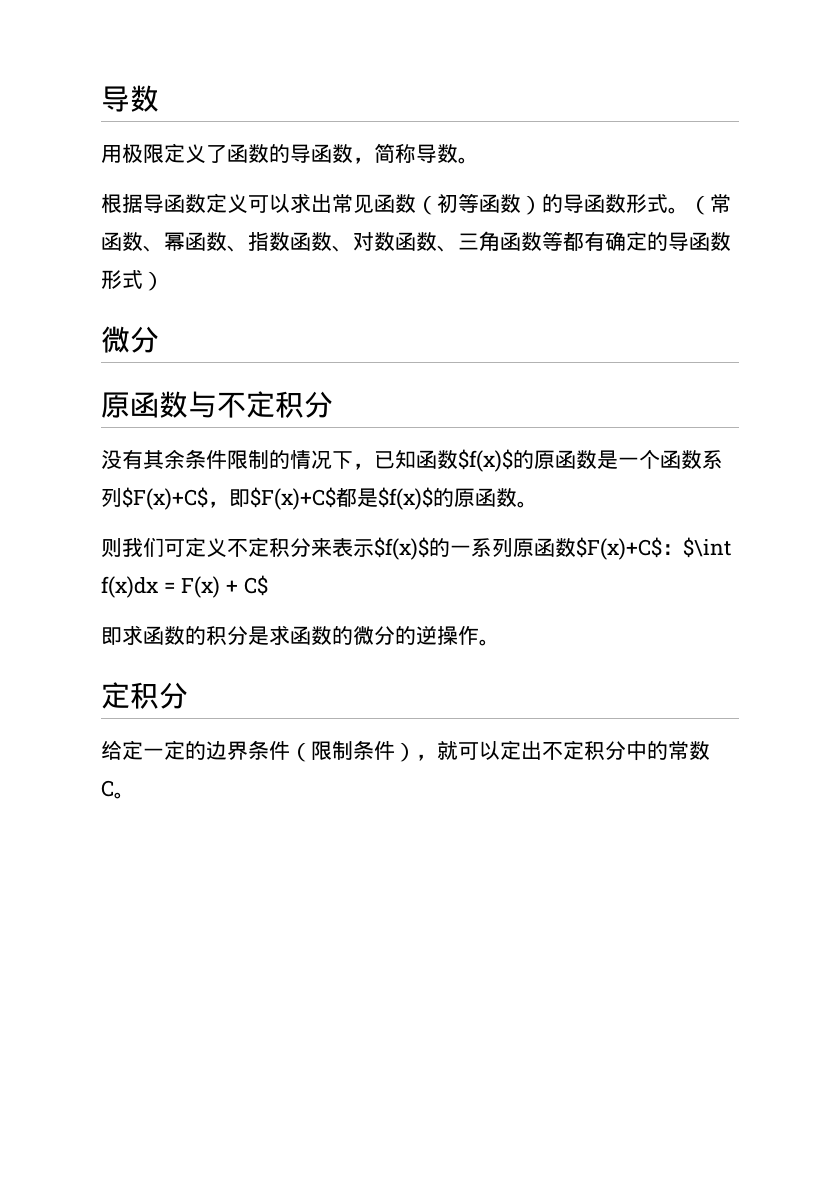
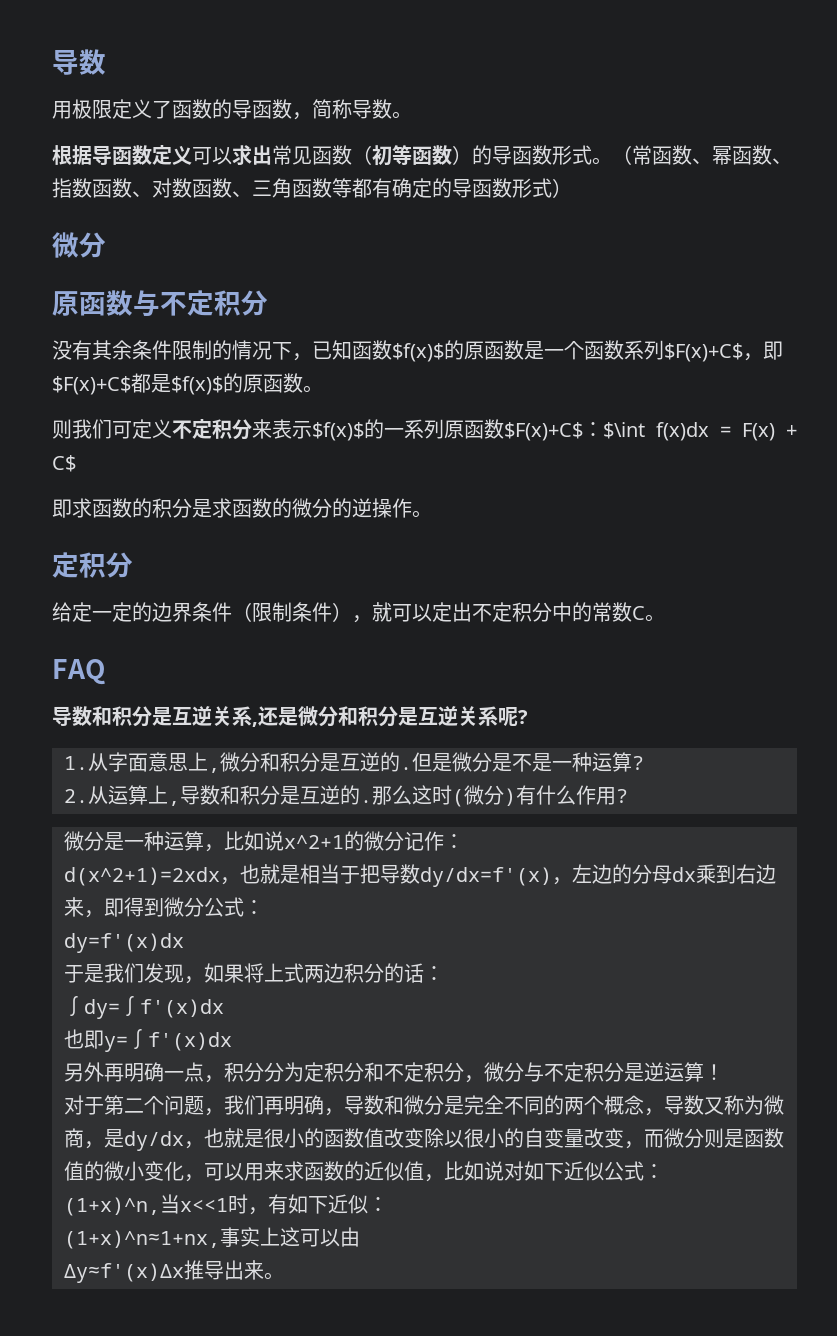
+ FAQ
+ 导数和积分是互逆关系,还是微分和积分是互逆关系呢?
+ 1.从字面意思上,微分和积分是互逆的.但是微分是不是一种运算?
+ 2.从运算上,导数和积分是互逆的.那么这时(微分)有什么作用?
+ 微分是一种运算，比如说x^2+1的微分记作：
+ d(x^2+1)=2xdx，也就是相当于把导数dy/dx=f'(x)，左边的分母dx乘到右边来，即得到微分公式：
+ dy=f'(x)dx
+ 于是我们发现，如果将上式两边积分的话：
+ ∫dy=∫f'(x)dx
+ 也即y=∫f'(x)dx
+ 另外再明确一点，积分分为定积分和不定积分，微分与不定积分是逆运算！
+ 对于第二个问题，我们再明确，导数和微分是完全不同的两个概念，导数又称为微商，是dy/dx，也就是很小的函数值改变除以很小的自变量改变，而微分则是函数值的微小变化，可以用来求函数的近似值，比如说对如下近似公式：
+ (1+x)^n,当x<<1时，有如下近似：
+ (1+x)^n≈1+nx,事实上这可以由
+ Δy≈f'(x)Δx推导出来。

